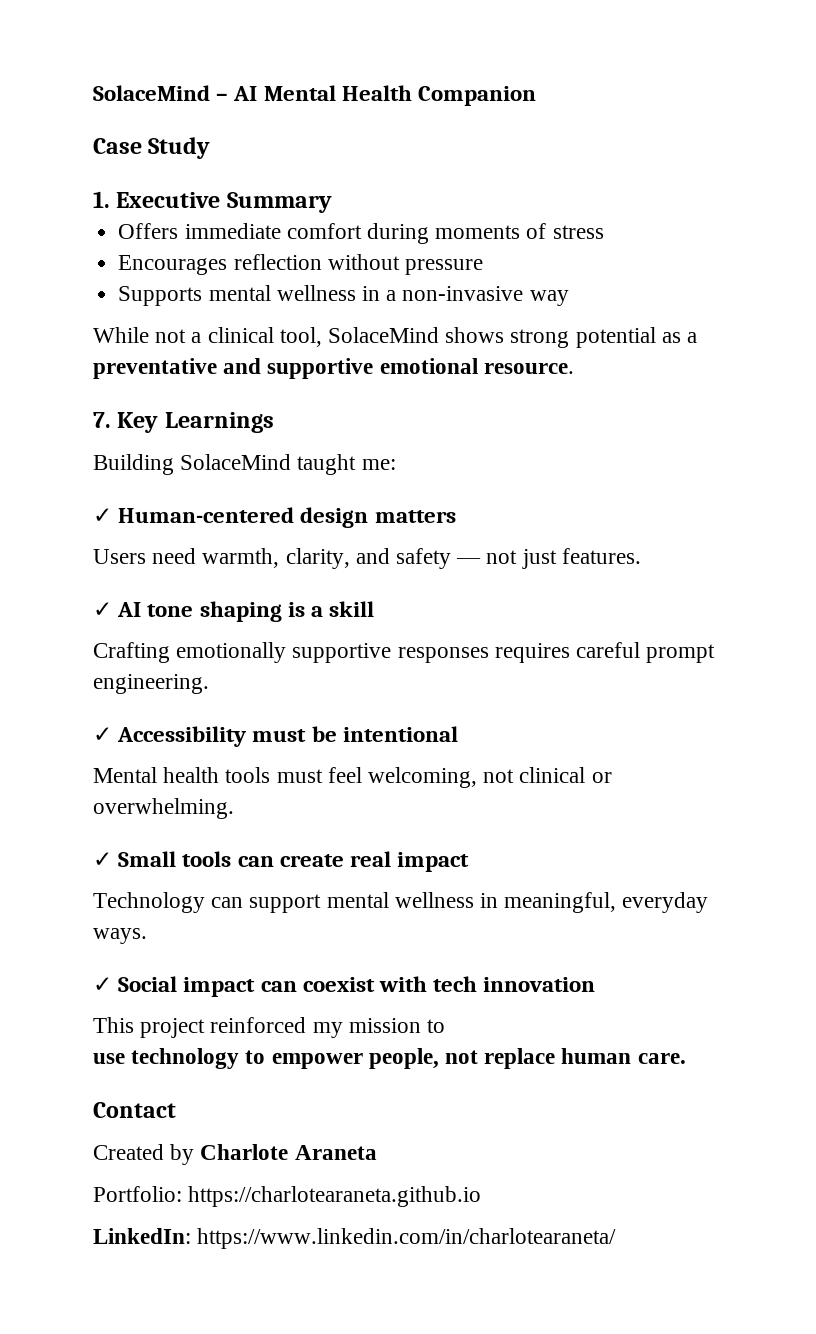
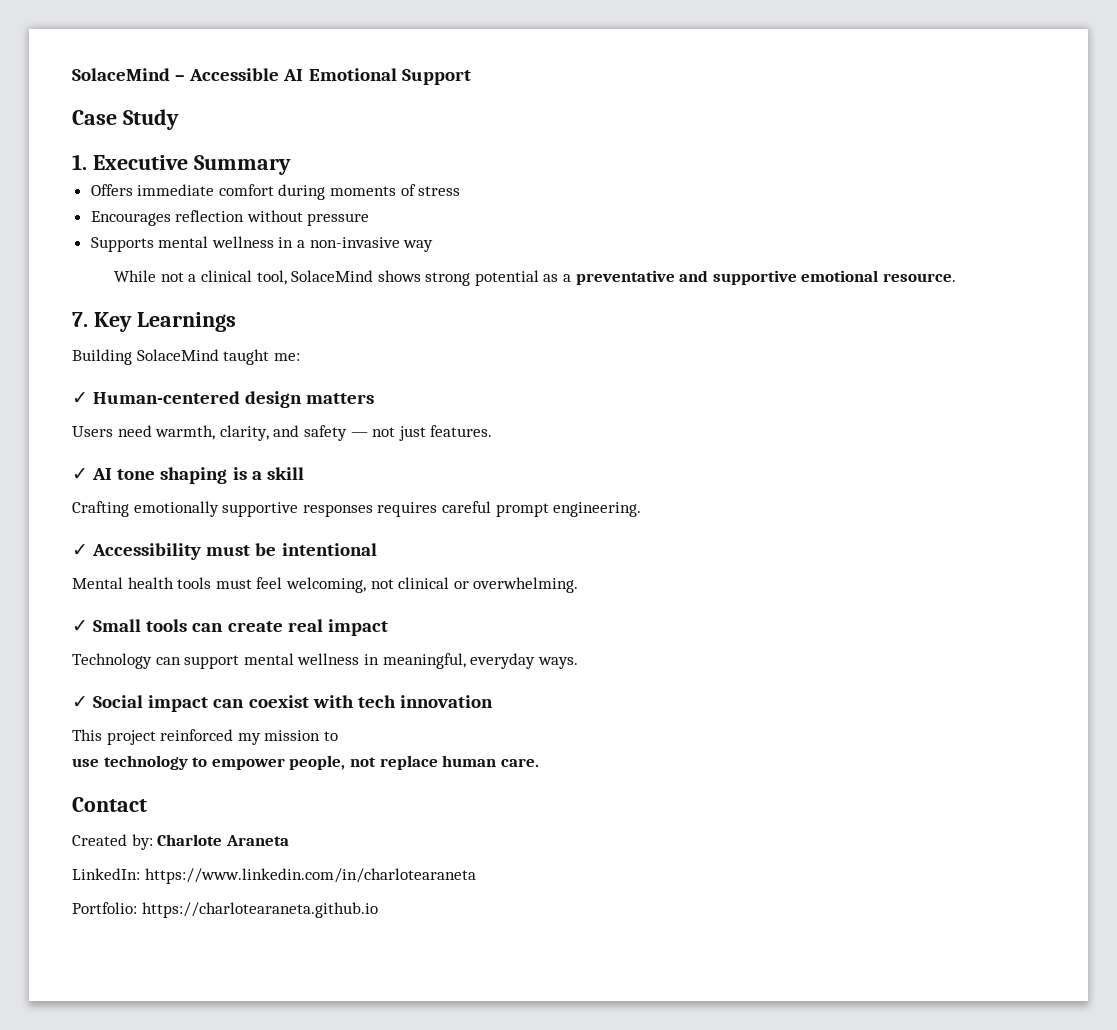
- SolaceMind – AI Mental Health Companion
+ SolaceMind – Accessible AI Emotional Support
- Created by Charlote Araneta
+ Created by: Charlote Araneta
+ LinkedIn: https://www.linkedin.com/in/charlotearaneta
- LinkedIn: https://www.linkedin.com/in/charlotearaneta/

